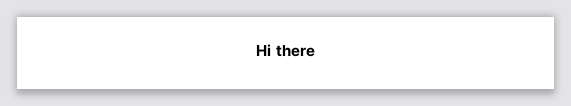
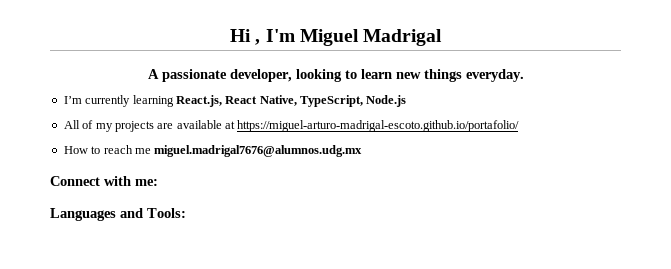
- Hi there
+ Hi , I'm Miguel Madrigal
+ A passionate developer, looking to learn new things everyday.
+ I’m currently learning React.js, React Native, TypeScript, Node.js
+ All of my projects are available at https://miguel-arturo-madrigal-escoto.github.io/portafolio/
+ How to reach me miguel.madrigal7676@alumnos.udg.mx
+ Connect with me:
+ Languages and Tools:

